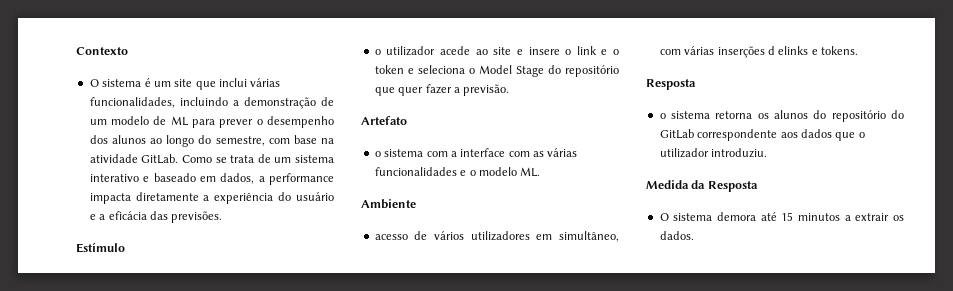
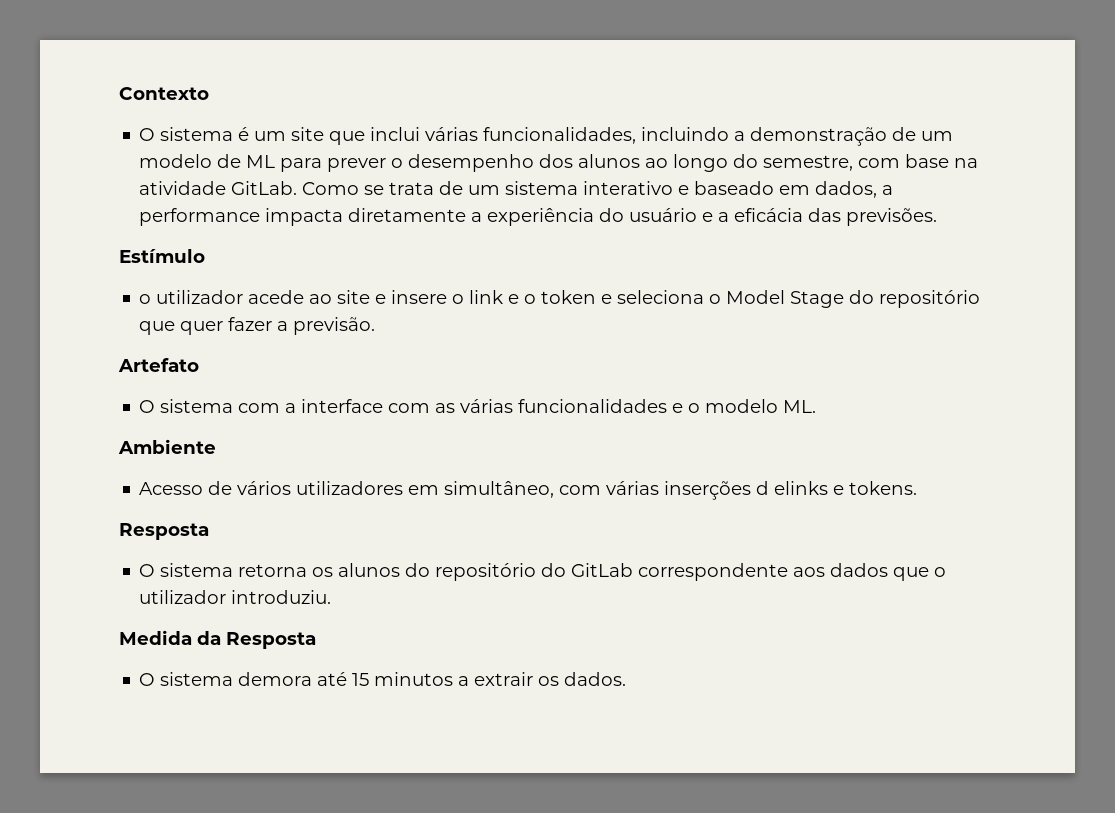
- o sistema com a interface com as várias funcionalidades e o modelo ML.
+ O sistema com a interface com as várias funcionalidades e o modelo ML.
- acesso de vários utilizadores em simultâneo, com várias inserções d elinks e tokens.
+ Acesso de vários utilizadores em simultâneo, com várias inserções d elinks e tokens.
- o sistema retorna os alunos do repositório do GitLab correspondente aos dados que o utilizador introduziu.
+ O sistema retorna os alunos do repositório do GitLab correspondente aos dados que o utilizador introduziu.

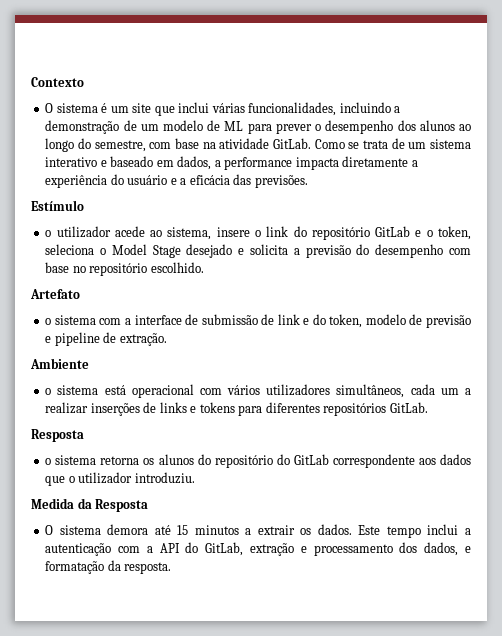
- o utilizador acede ao site e insere o link e o token e seleciona o Model Stage do repositório que quer fazer a previsão.
+ o utilizador acede ao sistema, insere o link do repositório GitLab e o token, seleciona o Model Stage desejado e solicita a previsão do desempenho com base no repositório escolhido.
- O sistema com a interface com as várias funcionalidades e o modelo ML.
+ o sistema com a interface de submissão de link e do token, modelo de previsão e pipeline de extração.
  Ambiente
- Acesso de vários utilizadores em simultâneo, com várias inserções d elinks e tokens.
+ o sistema está operacional com vários utilizadores simultâneos, cada um a realizar inserções de links e tokens para diferentes repositórios GitLab.
  Resposta
- O sistema retorna os alunos do repositório do GitLab correspondente aos dados que o utilizador introduziu.
+ o sistema retorna os alunos do repositório do GitLab correspondente aos dados que o utilizador introduziu.
+ Este tempo inclui a autenticação com a API do GitLab, extração e processamento dos dados, e formatação da resposta.

